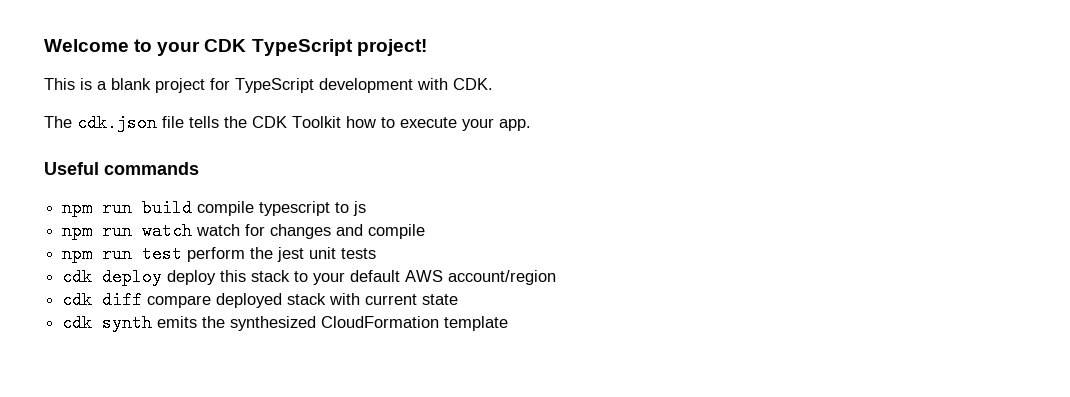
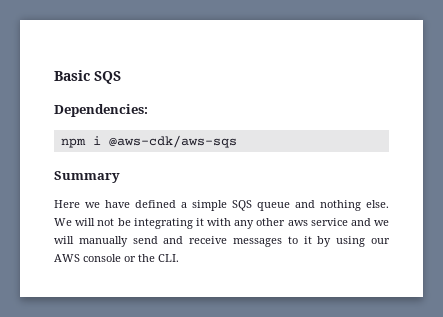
- Welcome to your CDK TypeScript project!
- This is a blank project for TypeScript development with CDK.
- The cdk.json file tells the CDK Toolkit how to execute your app.
- Useful commands
- npm run build compile typescript to js
- npm run watch watch for changes and compile
- npm run test perform the jest unit tests
- cdk deploy deploy this stack to your default AWS account/region
- cdk diff compare deployed stack with current state
- cdk synth emits the synthesized CloudFormation template
+ Basic SQS
+ Dependencies:
+ npm i @aws-cdk/aws-sqs
+ Summary
+ Here we have defined a simple SQS queue and nothing else. We will not be integrating it with any other aws service and we will manually send and receive messages to it by using our AWS console or the CLI.

